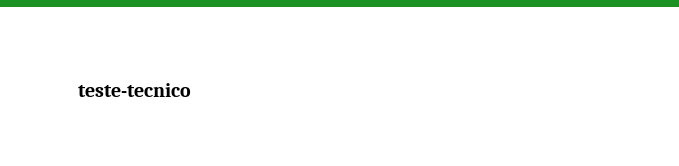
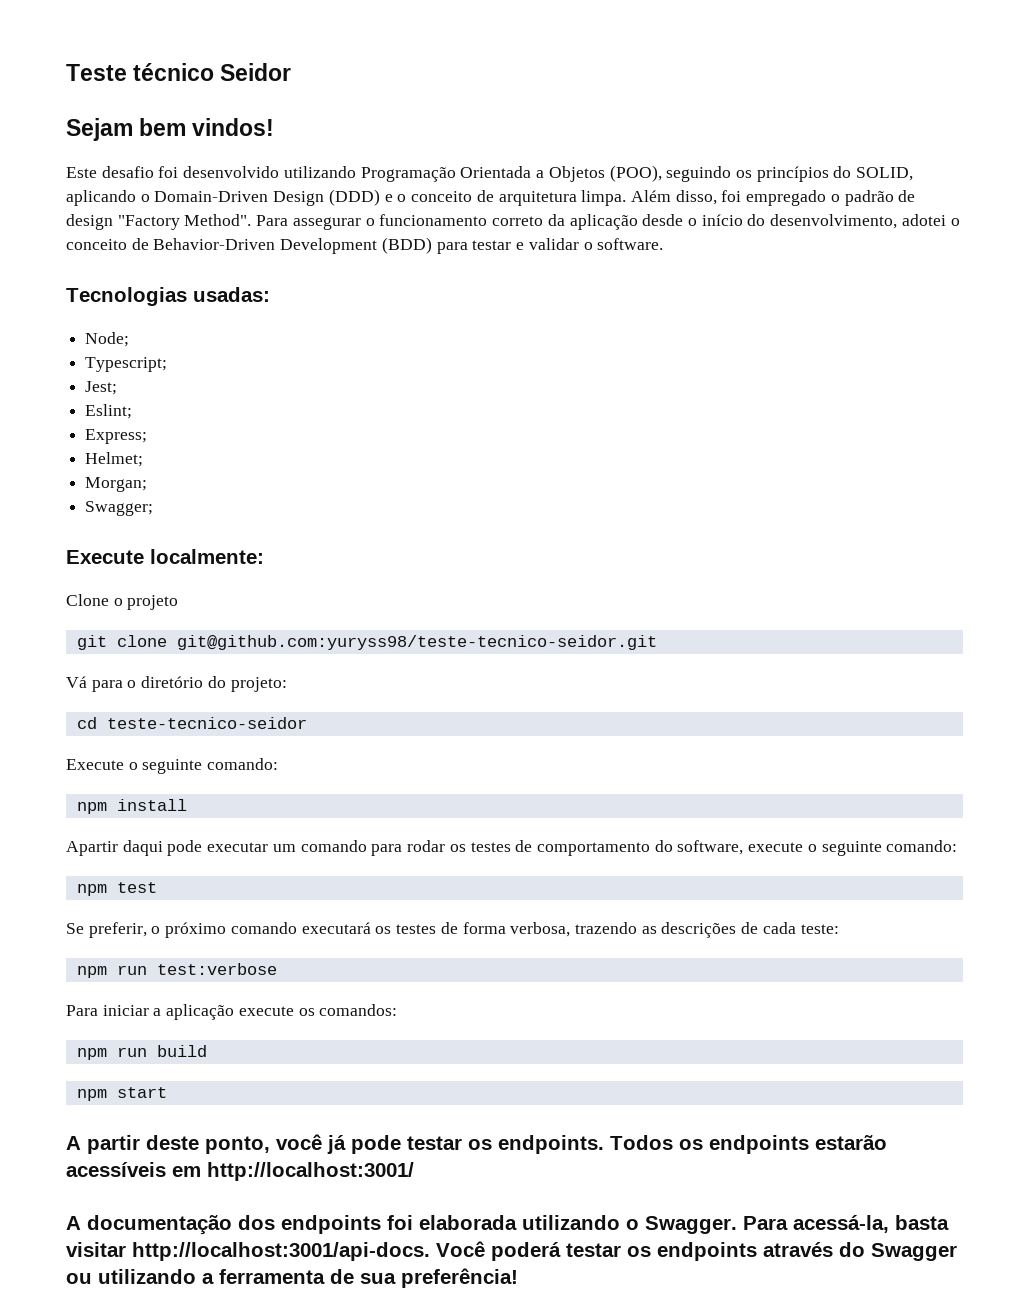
- teste-tecnico
+ Teste técnico Seidor
+ Sejam bem vindos!
+ Este desafio foi desenvolvido utilizando Programação Orientada a Objetos (POO), seguindo os princípios do SOLID, aplicando o Domain-Driven Design (DDD) e o conceito de arquitetura limpa. Além disso, foi empregado o padrão de design "Factory Method". Para assegurar o funcionamento correto da aplicação desde o início do desenvolvimento, adotei o conceito de Behavior-Driven Development (BDD) para testar e validar o software.
+ Tecnologias usadas:
+ Node;
+ Typescript;
+ Jest;
+ Eslint;
+ Express;
+ Helmet;
+ Morgan;
+ Swagger;
+ Execute localmente:
+ Clone o projeto
+ git clone git@github.com:yuryss98/teste-tecnico-seidor.git
+ Vá para o diretório do projeto:
+ cd teste-tecnico-seidor
+ Execute o seguinte comando:
+ npm install
+ Apartir daqui pode executar um comando para rodar os testes de comportamento do software, execute o seguinte comando:
+ npm test
+ Se preferir, o próximo comando executará os testes de forma verbosa, trazendo as descrições de cada teste:
+ npm run test:verbose
+ Para iniciar a aplicação execute os comandos:
+ npm run build
+ npm start
+ A partir deste ponto, você já pode testar os endpoints. Todos os endpoints estarão acessíveis em http://localhost:3001/
+ A documentação dos endpoints foi elaborada utilizando o Swagger. Para acessá-la, basta visitar http://localhost:3001/api-docs. Você poderá testar os endpoints através do Swagger ou utilizando a ferramenta de sua preferência!

